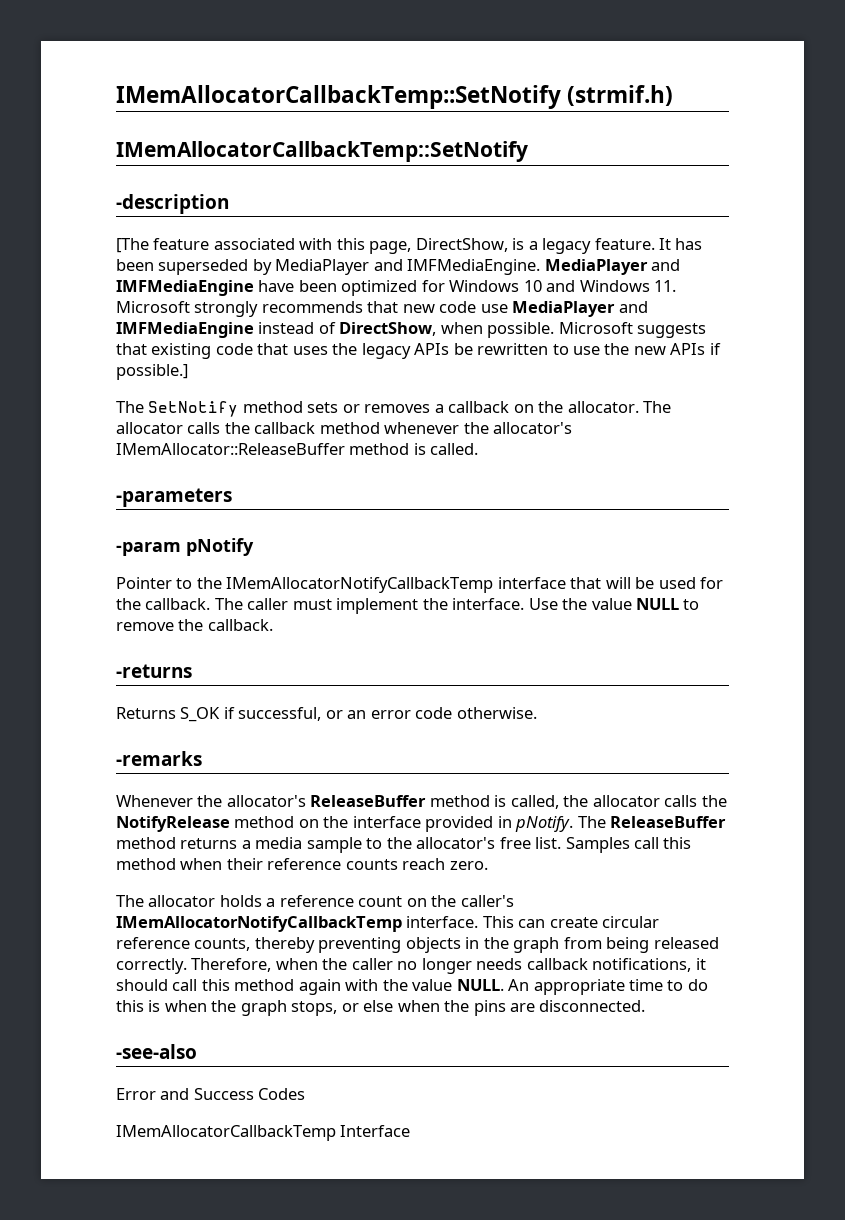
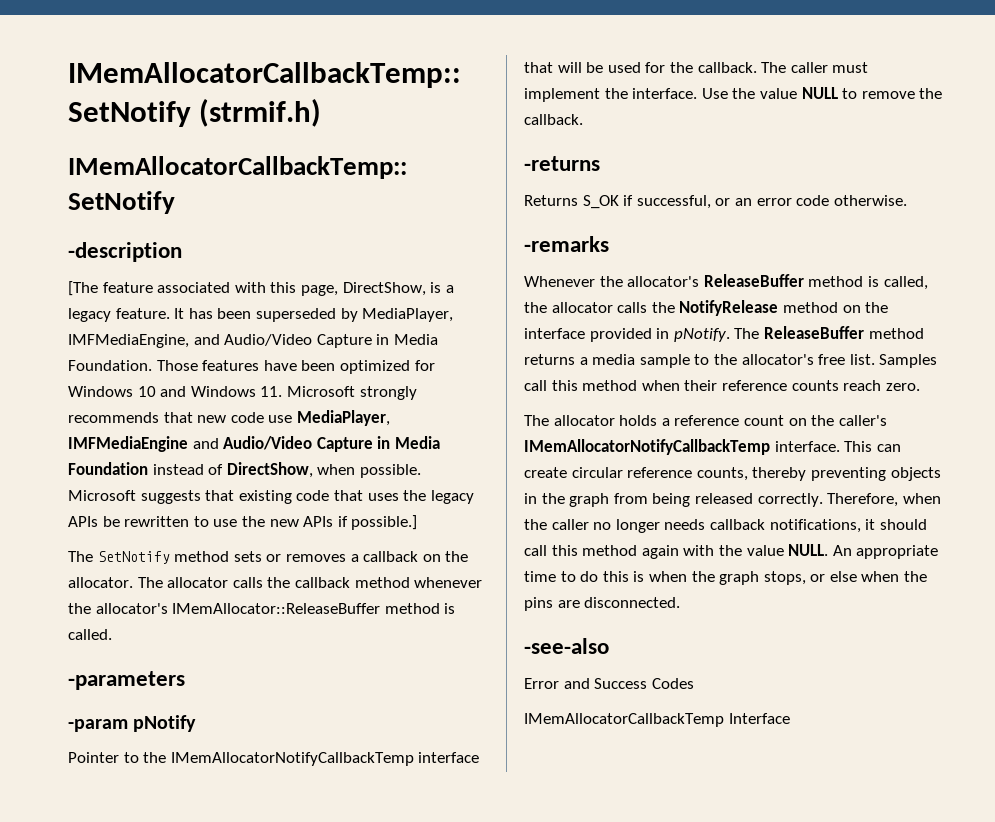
- It has been superseded by MediaPlayer and IMFMediaEngine. MediaPlayer and IMFMediaEngine have been optimized for Windows 10 and Windows 11. Microsoft strongly recommends that new code use MediaPlayer and IMFMediaEngine instead of DirectShow, when possible.
+ It has been superseded by MediaPlayer, IMFMediaEngine, and Audio/Video Capture in Media Foundation. Those features have been optimized for Windows 10 and Windows 11. Microsoft strongly recommends that new code use MediaPlayer, IMFMediaEngine and Audio/Video Capture in Media Foundation instead of DirectShow, when possible.

